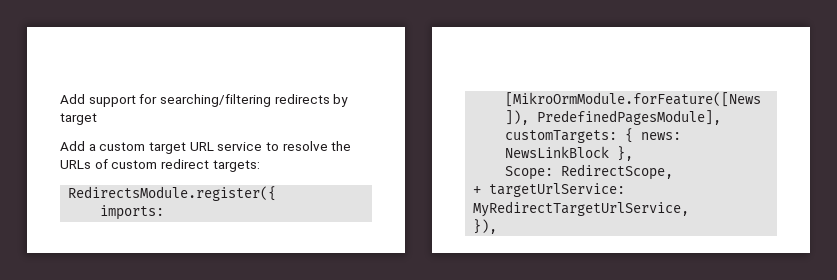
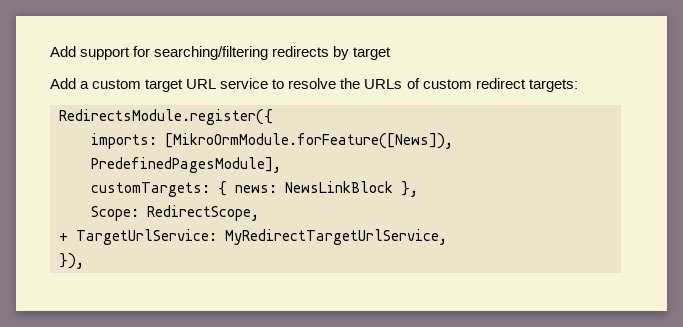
- + targetUrlService: MyRedirectTargetUrlService,
+ + TargetUrlService: MyRedirectTargetUrlService,

